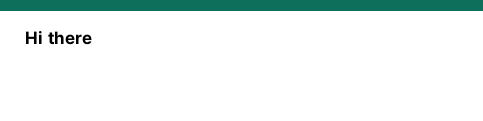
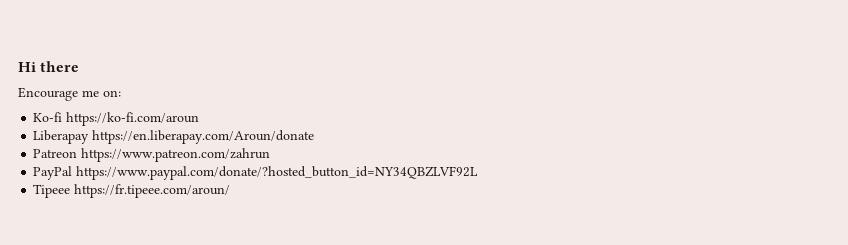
+ Encourage me on:
+ Ko-fi https://ko-fi.com/aroun
+ Liberapay https://en.liberapay.com/Aroun/donate
+ Patreon https://www.patreon.com/zahrun
+ PayPal https://www.paypal.com/donate/?hosted_button_id=NY34QBZLVF92L
+ Tipeee https://fr.tipeee.com/aroun/

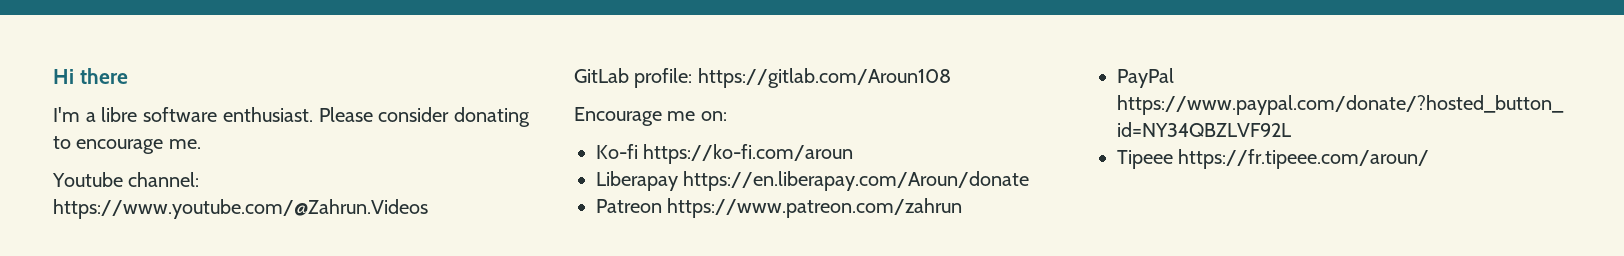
+ I'm a libre software enthusiast. Please consider donating to encourage me.
+ Youtube channel: https://www.youtube.com/@Zahrun.Videos
+ GitLab profile: https://gitlab.com/Aroun108

